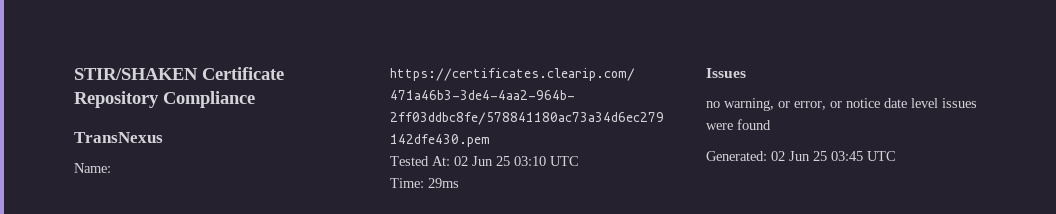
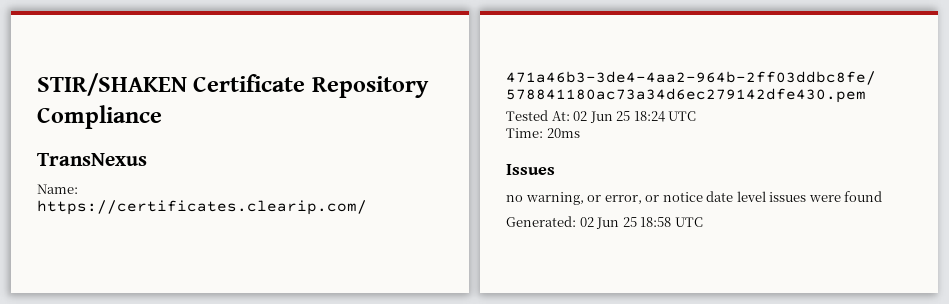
- Tested At: 02 Jun 25 03:10 UTC
+ Tested At: 02 Jun 25 18:24 UTC
- Time: 29ms
+ Time: 20ms
- Generated: 02 Jun 25 03:45 UTC
+ Generated: 02 Jun 25 18:58 UTC

